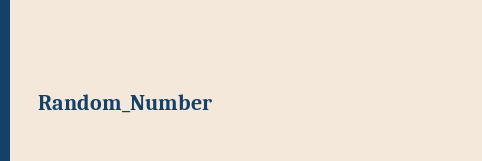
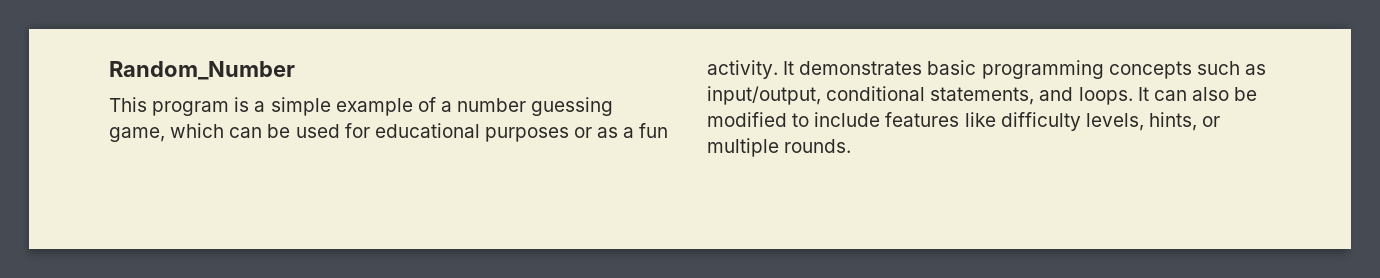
+ This program is a simple example of a number guessing game, which can be used for educational purposes or as a fun activity. It demonstrates basic programming concepts such as input/output, conditional statements, and loops. It can also be modified to include features like difficulty levels, hints, or multiple rounds.

